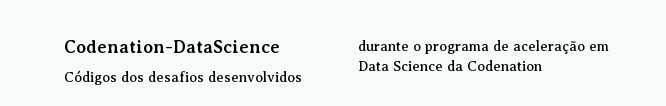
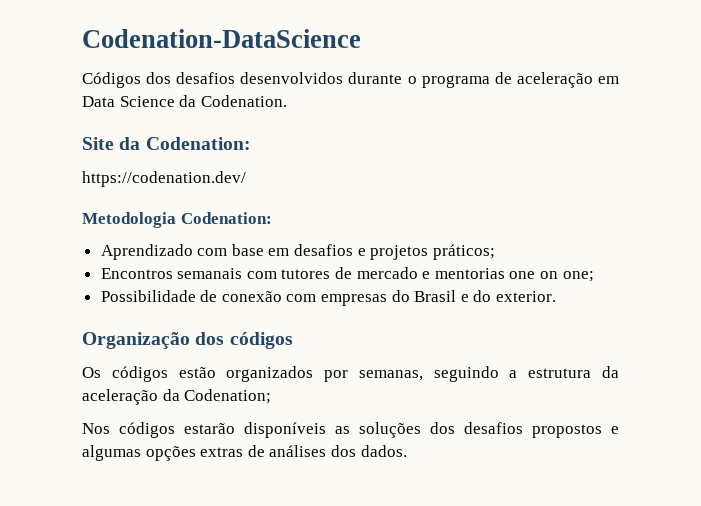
- Códigos dos desafios desenvolvidos durante o programa de aceleração em Data Science da Codenation
+ Códigos dos desafios desenvolvidos durante o programa de aceleração em Data Science da Codenation.
+ Site da Codenation:
+ https://codenation.dev/
+ Metodologia Codenation:
+ Aprendizado com base em desafios e projetos práticos;
+ Encontros semanais com tutores de mercado e mentorias one on one;
+ Possibilidade de conexão com empresas do Brasil e do exterior.
+ Organização dos códigos
+ Os códigos estão organizados por semanas, seguindo a estrutura da aceleração da Codenation;
+ Nos códigos estarão disponíveis as soluções dos desafios propostos e algumas opções extras de análises dos dados.

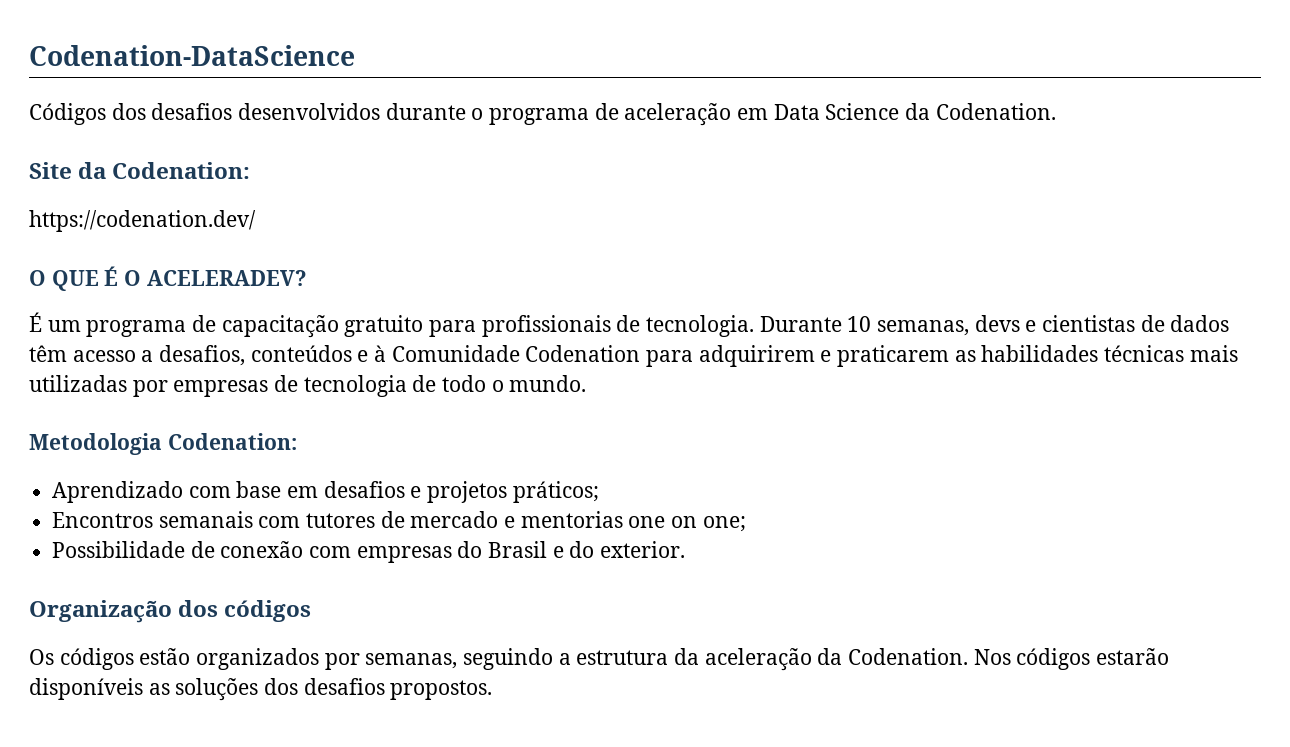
+ O QUE É O ACELERADEV?
+ É um programa de capacitação gratuito para profissionais de tecnologia. Durante 10 semanas, devs e cientistas de dados têm acesso a desafios, conteúdos e à Comunidade Codenation para adquirirem e praticarem as habilidades técnicas mais utilizadas por empresas de tecnologia de todo o mundo.
- Os códigos estão organizados por semanas, seguindo a estrutura da aceleração da Codenation;
- Nos códigos estarão disponíveis as soluções dos desafios propostos e algumas opções extras de análises dos dados.
+ Os códigos estão organizados por semanas, seguindo a estrutura da aceleração da Codenation. Nos códigos estarão disponíveis as soluções dos desafios propostos.

